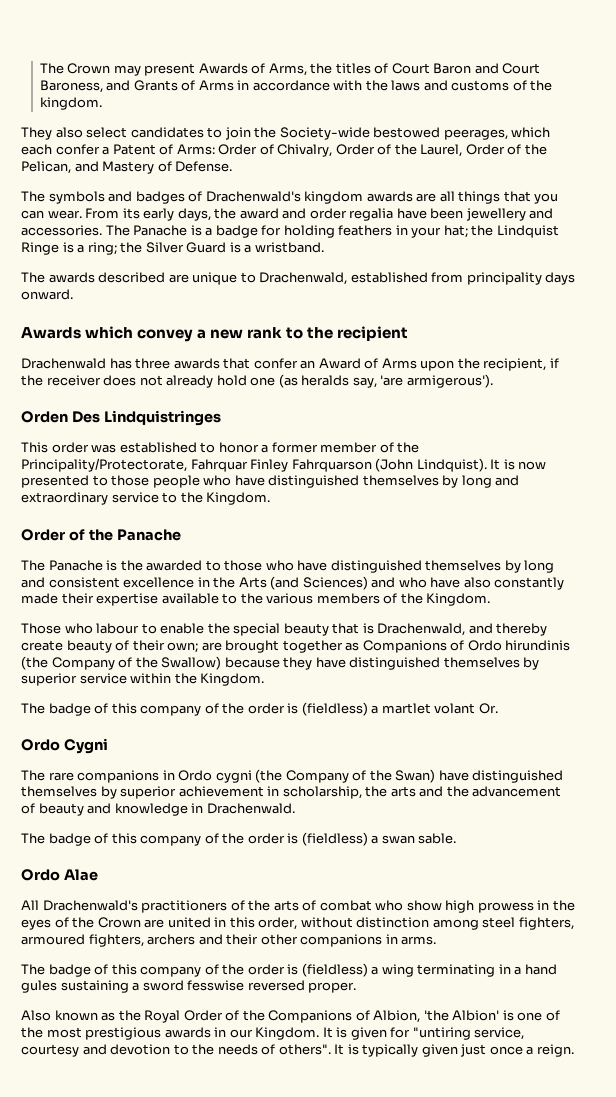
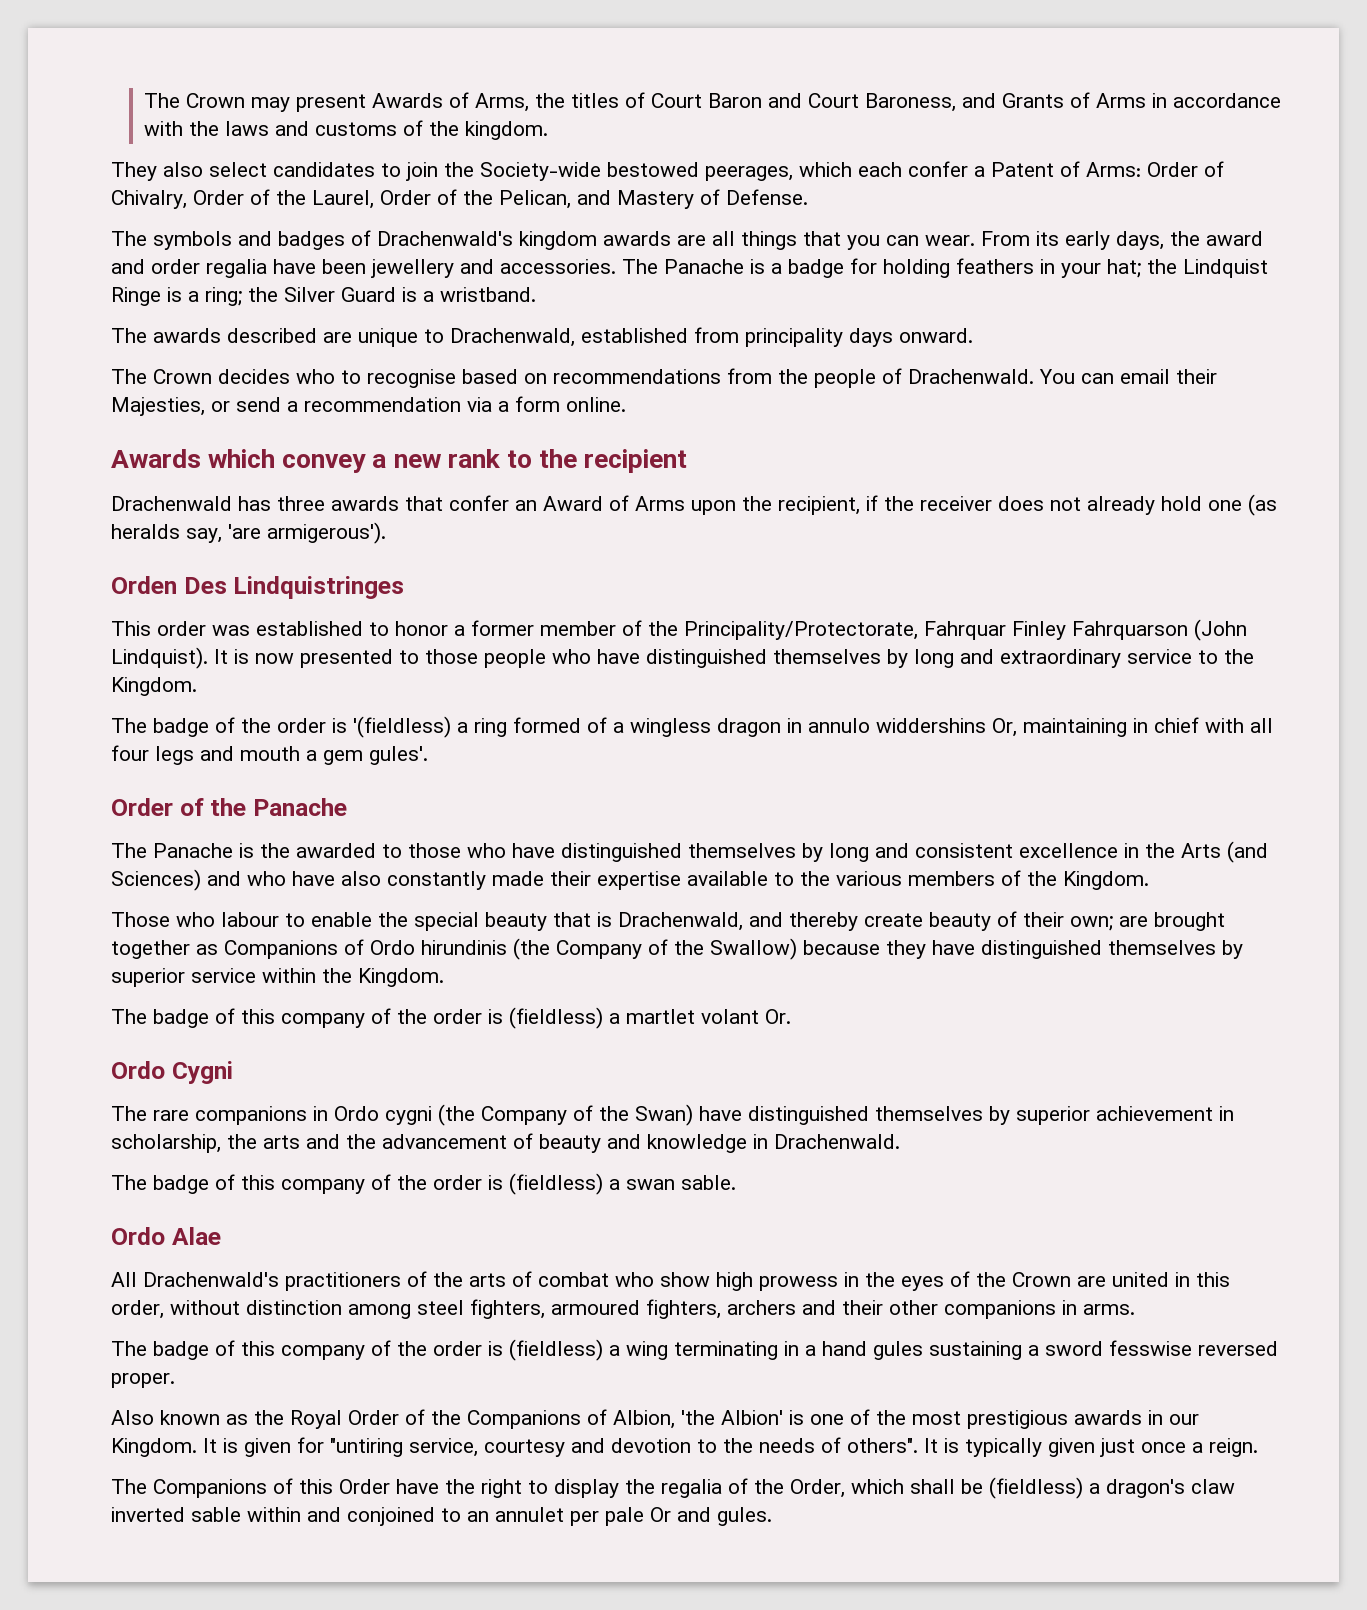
+ The Crown decides who to recognise based on recommendations from the people of Drachenwald. You can email their Majesties, or send a recommendation via a form online.
+ The badge of the order is '(fieldless) a ring formed of a wingless dragon in annulo widdershins Or, maintaining in chief with all four legs and mouth a gem gules'.
+ The Companions of this Order have the right to display the regalia of the Order, which shall be (fieldless) a dragon's claw inverted sable within and conjoined to an annulet per pale Or and gules.

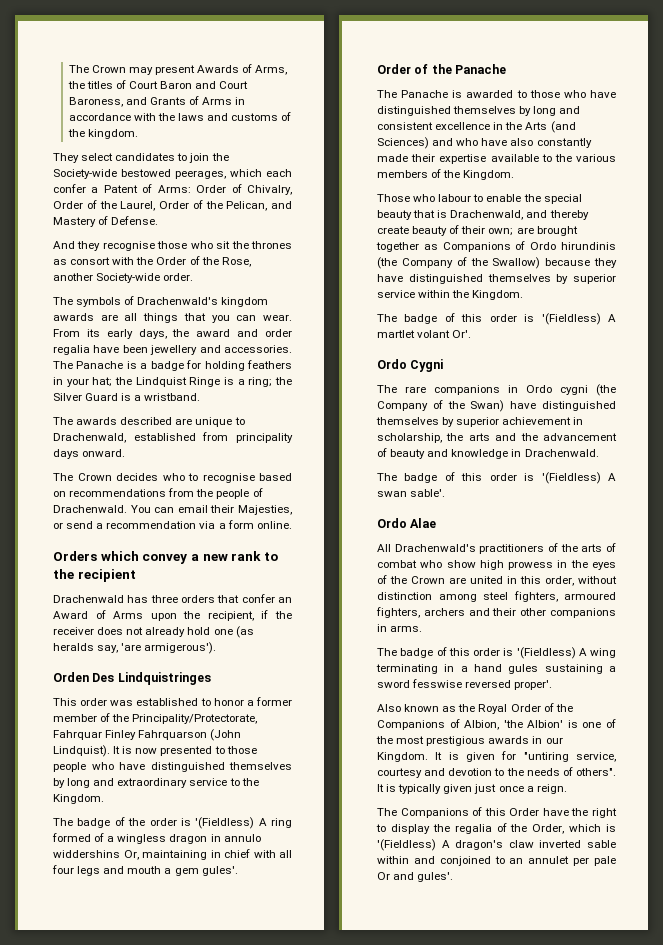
- They also select candidates to join the Society-wide bestowed peerages, which each confer a Patent of Arms: Order of Chivalry, Order of the Laurel, Order of the Pelican, and Mastery of Defense.
+ They select candidates to join the Society-wide bestowed peerages, which each confer a Patent of Arms: Order of Chivalry, Order of the Laurel, Order of the Pelican, and Mastery of Defense.
+ And they recognise those who sit the thrones as consort with the Order of the Rose, another Society-wide order.
- The symbols and badges of Drachenwald's kingdom awards are all things that you can wear.
+ The symbols of Drachenwald's kingdom awards are all things that you can wear.
- Awards which convey a new rank to the recipient
+ Orders which convey a new rank to the recipient
- Drachenwald has three awards that confer an Award of Arms upon the recipient, if the receiver does not already hold one (as heralds say, 'are armigerous').
+ Drachenwald has three orders that confer an Award of Arms upon the recipient, if the receiver does not already hold one (as heralds say, 'are armigerous').
- The badge of the order is '(fieldless) a ring formed of a wingless dragon in annulo widdershins Or, maintaining in chief with all four legs and mouth a gem gules'.
+ The badge of the order is '(Fieldless) A ring formed of a wingless dragon in annulo widdershins Or, maintaining in chief with all four legs and mouth a gem gules'.
- The Panache is the awarded to those who have distinguished themselves by long and consistent excellence in the Arts (and Sciences) and who have also constantly made their expertise available to the various members of the Kingdom.
+ The Panache is awarded to those who have distinguished themselves by long and consistent excellence in the Arts (and Sciences) and who have also constantly made their expertise available to the various members of the Kingdom.
- The badge of this company of the order is (fieldless) a martlet volant Or.
+ The badge of this order is '(Fieldless) A martlet volant Or'.
- The badge of this company of the order is (fieldless) a swan sable.
+ The badge of this order is '(Fieldless) A swan sable'.
- The badge of this company of the order is (fieldless) a wing terminating in a hand gules sustaining a sword fesswise reversed proper.
+ The badge of this order is '(Fieldless) A wing terminating in a hand gules sustaining a sword fesswise reversed proper'.
- The Companions of this Order have the right to display the regalia of the Order, which shall be (fieldless) a dragon's claw inverted sable within and conjoined to an annulet per pale Or and gules.
+ The Companions of this Order have the right to display the regalia of the Order, which is '(Fieldless) A dragon's claw inverted sable within and conjoined to an annulet per pale Or and gules'.

